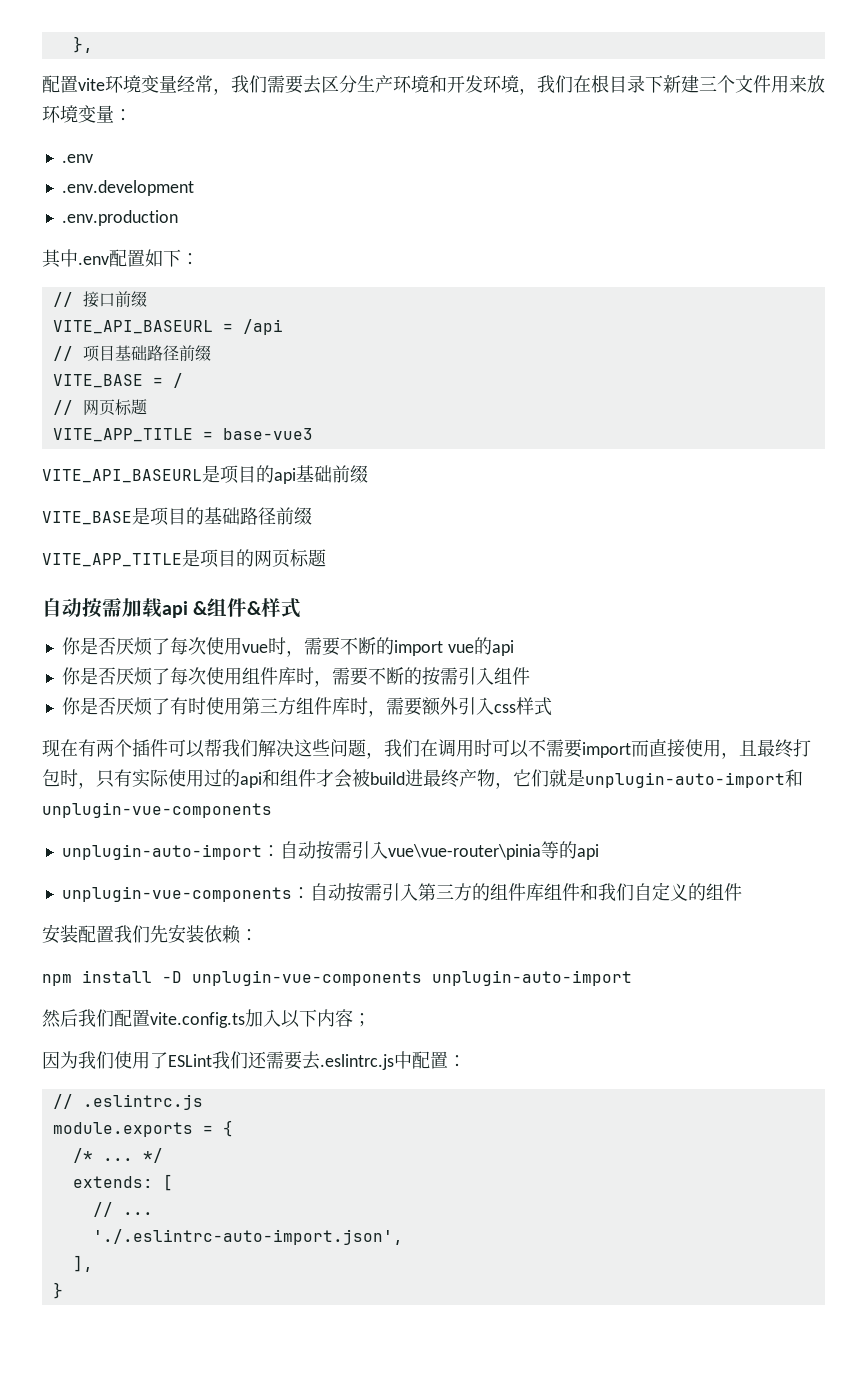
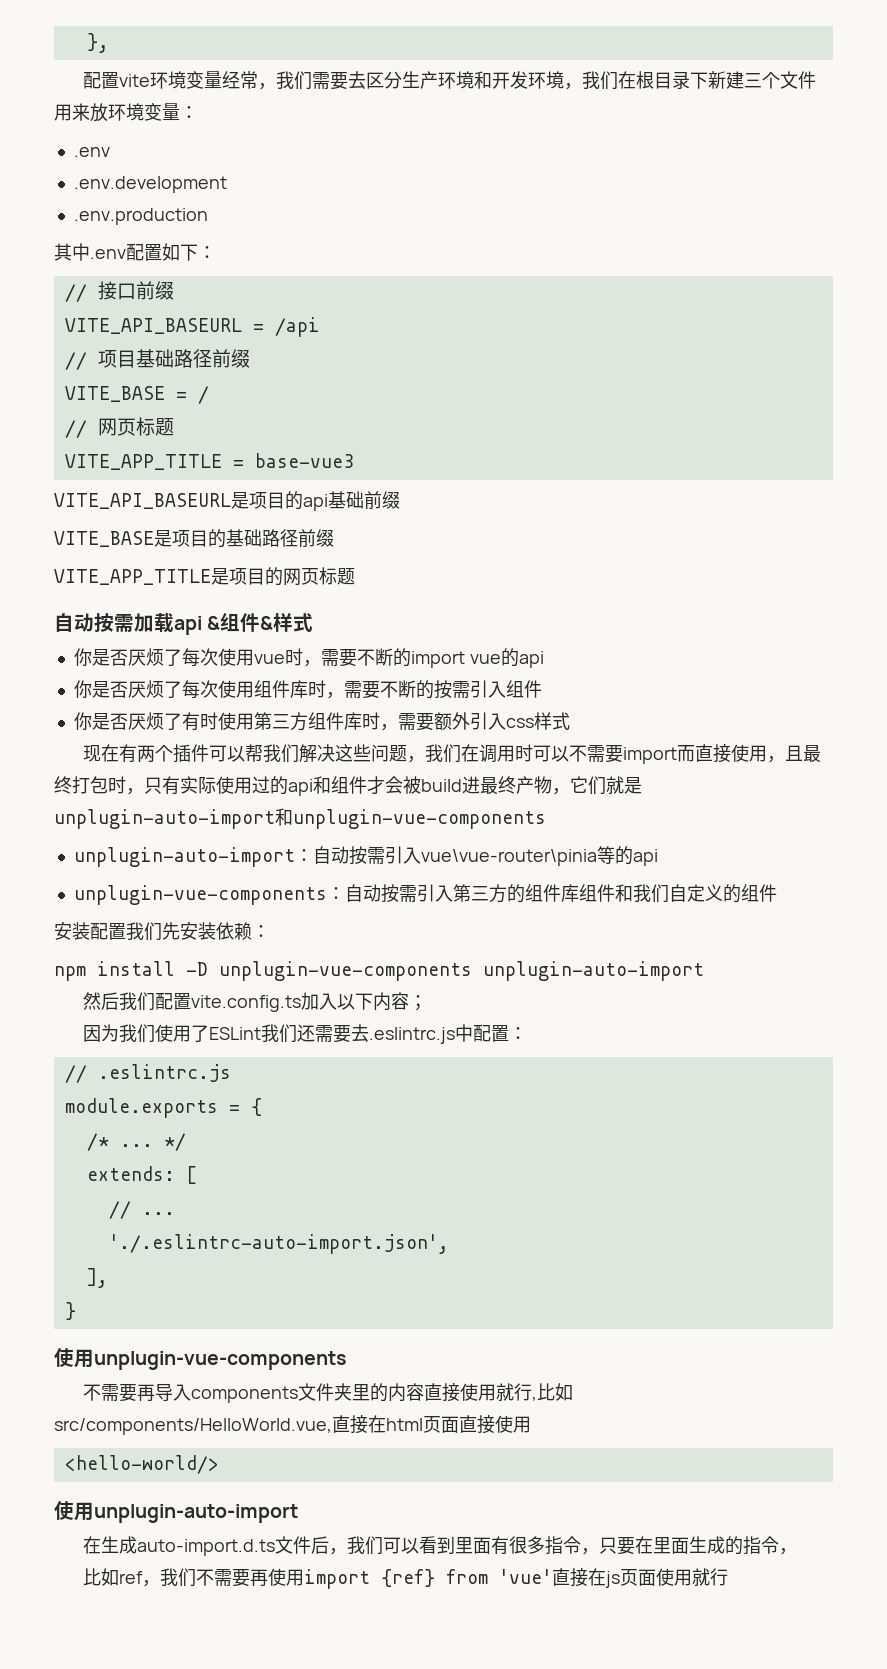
+ 使用unplugin-vue-components
+ 不需要再导入components文件夹里的内容直接使用就行,比如src/components/HelloWorld.vue,直接在html页面直接使用
+ <hello-world/>
+ 使用unplugin-auto-import
+ 在生成auto-import.d.ts文件后，我们可以看到里面有很多指令，只要在里面生成的指令，
+ 比如ref，我们不需要再使用import {ref} from 'vue'直接在js页面使用就行

